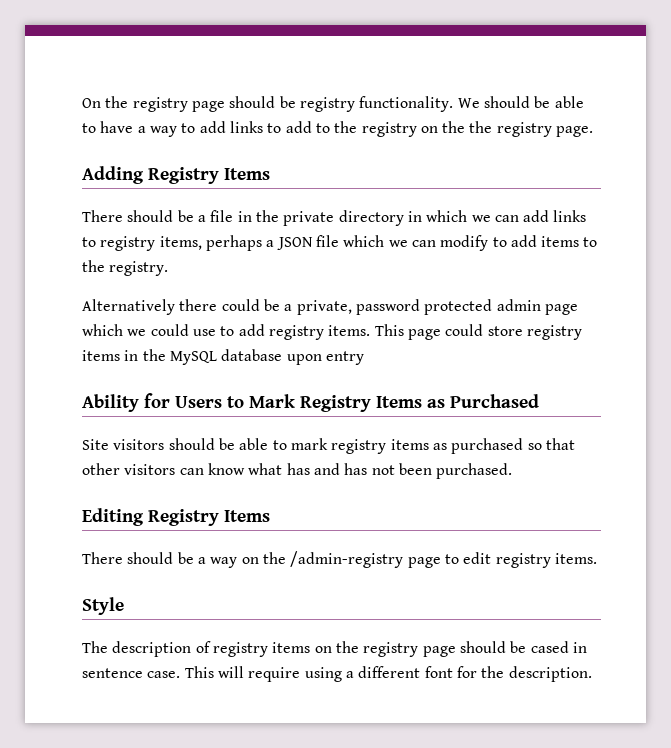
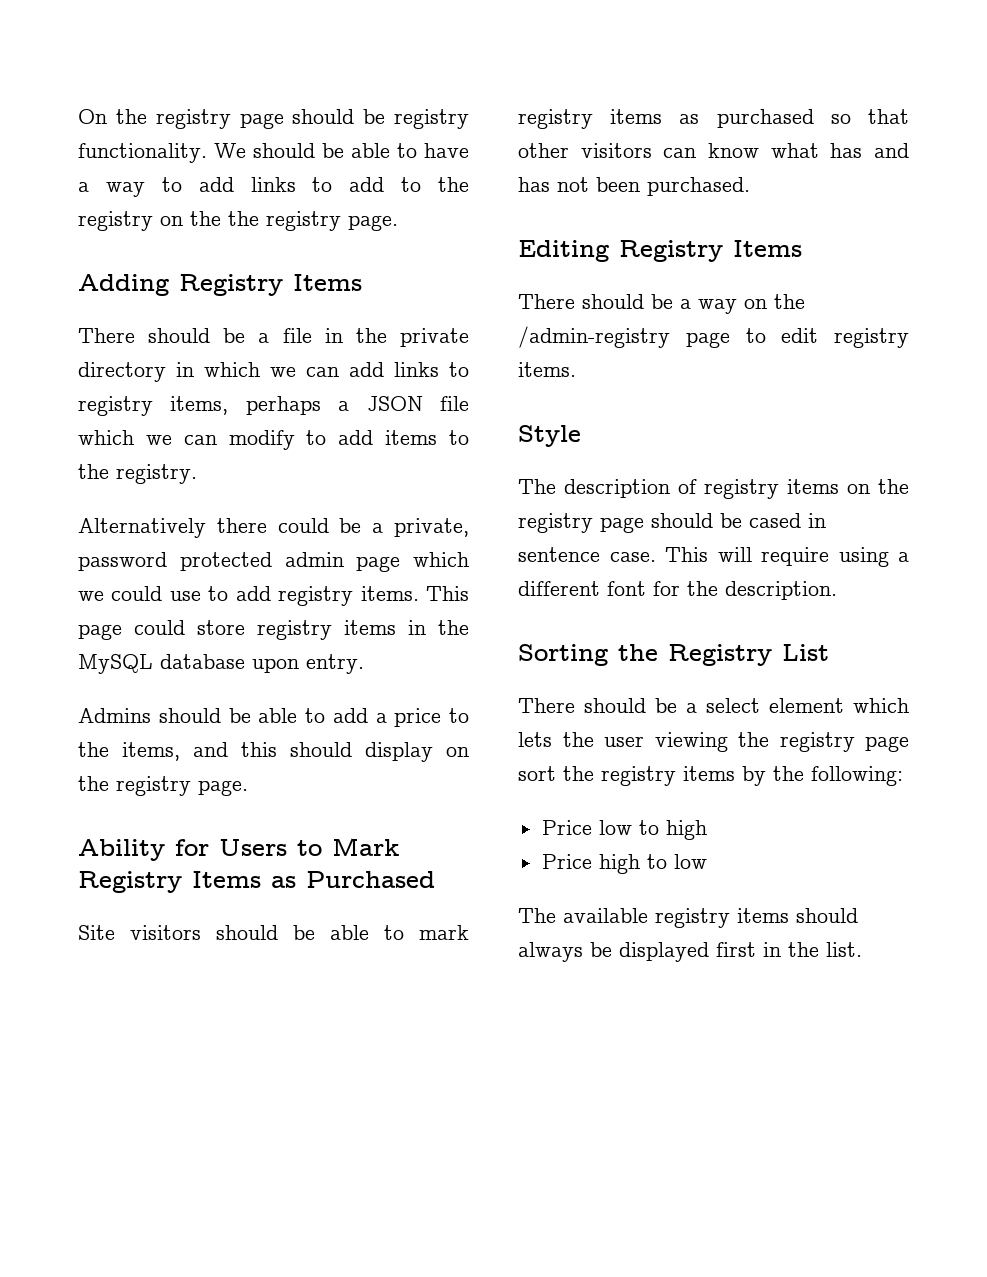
- This page could store registry items in the MySQL database upon entry
+ This page could store registry items in the MySQL database upon entry.
+ Admins should be able to add a price to the items, and this should display on the registry page.
+ Sorting the Registry List
+ There should be a select element which lets the user viewing the registry page sort the registry items by the following:
+ Price low to high
+ Price high to low
+ The available registry items should always be displayed first in the list.

